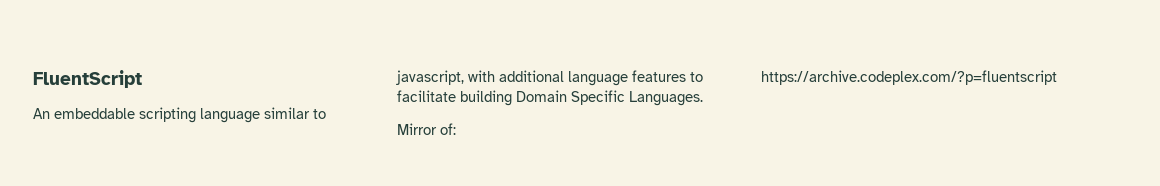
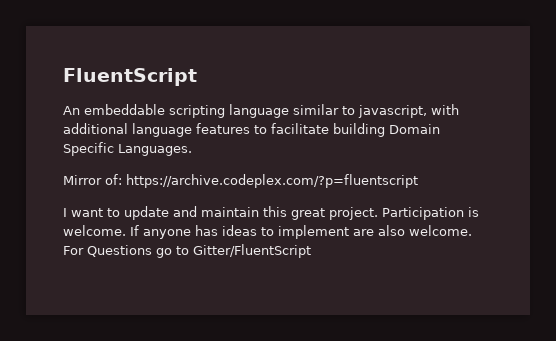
+ I want to update and maintain this great project. Participation is welcome. If anyone has ideas to implement are also welcome. For Questions go to Gitter/FluentScript

